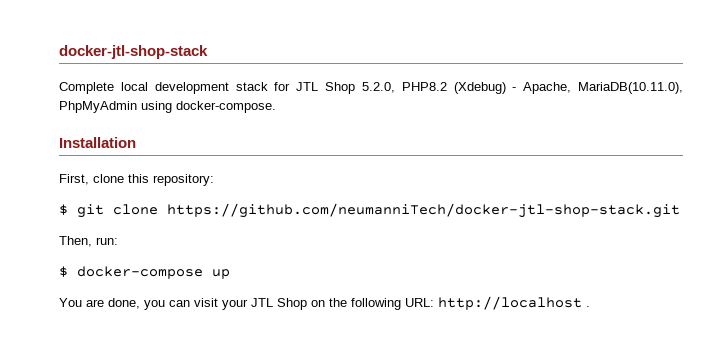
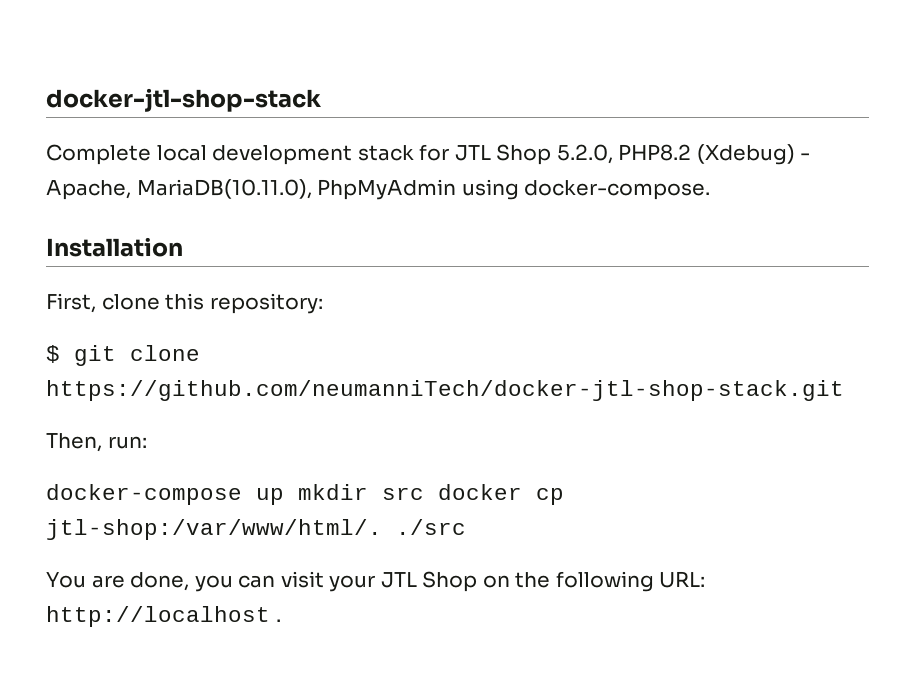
- $ docker-compose up
+ docker-compose up mkdir src docker cp jtl-shop:/var/www/html/. ./src

